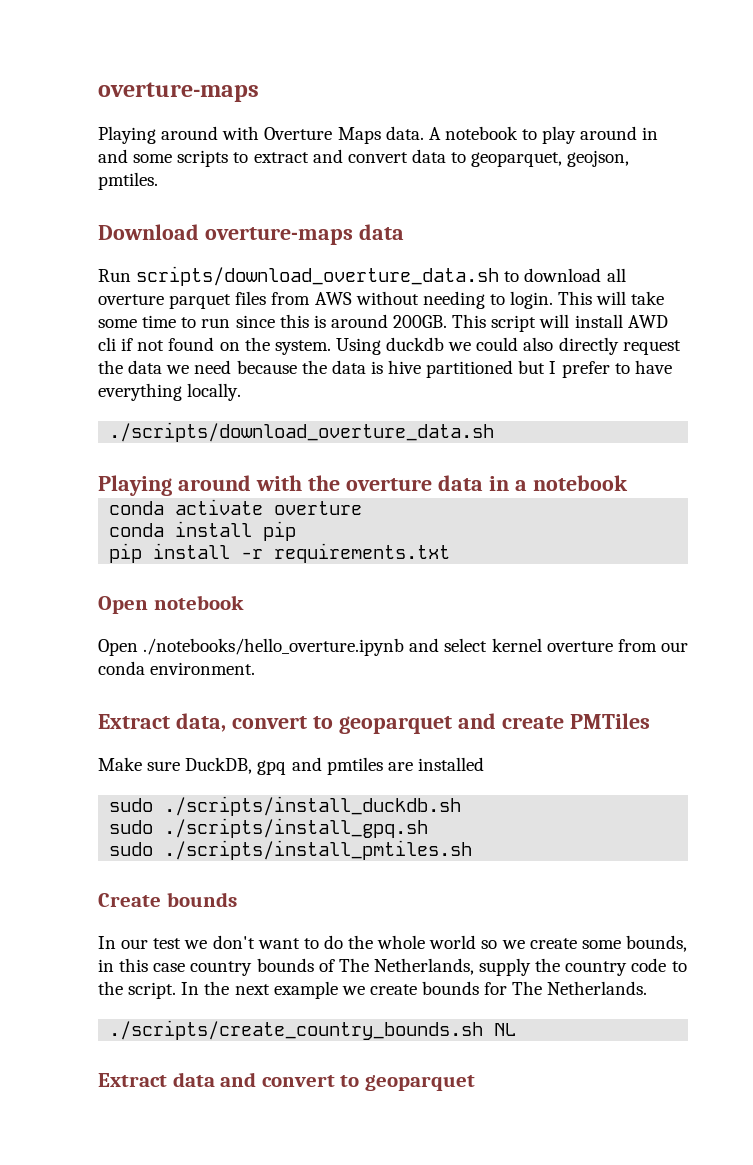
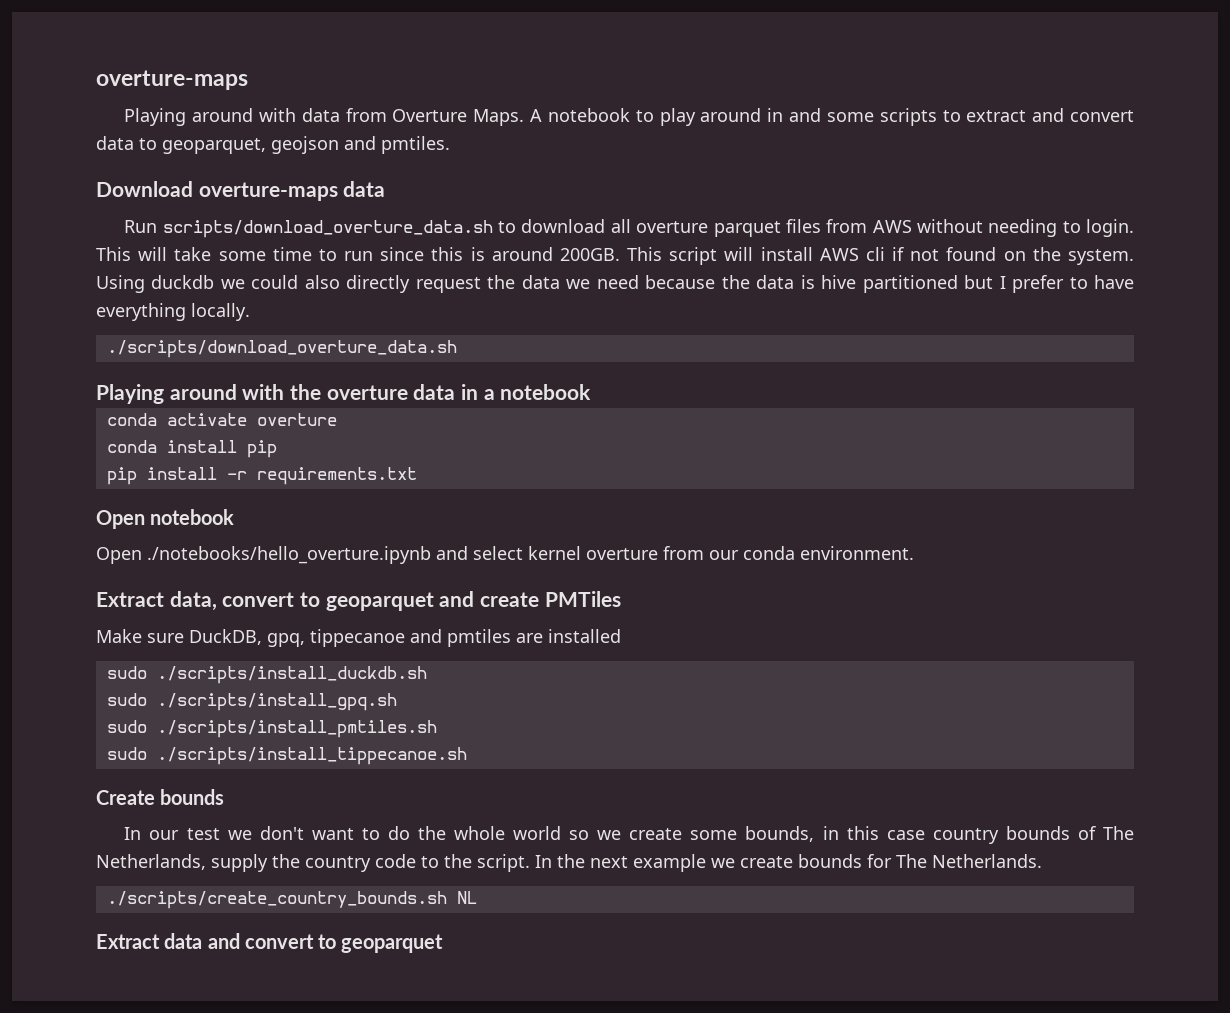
- Playing around with Overture Maps data.
+ Playing around with data from Overture Maps.
- A notebook to play around in and some scripts to extract and convert data to geoparquet, geojson, pmtiles.
+ A notebook to play around in and some scripts to extract and convert data to geoparquet, geojson and pmtiles.
- This script will install AWD cli if not found on the system.
+ This script will install AWS cli if not found on the system.
- Make sure DuckDB, gpq and pmtiles are installed
+ Make sure DuckDB, gpq, tippecanoe and pmtiles are installed
+ sudo ./scripts/install_tippecanoe.sh

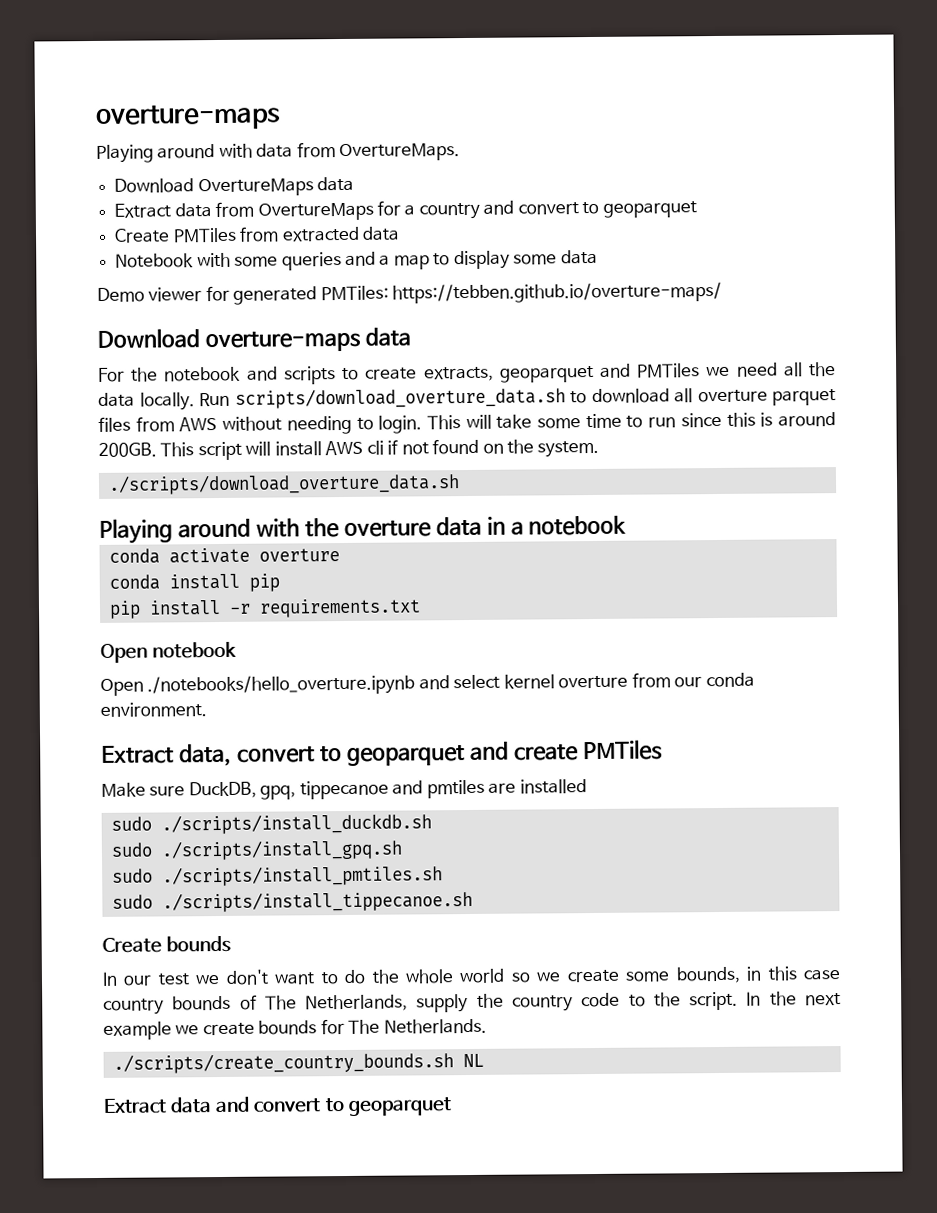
- Playing around with data from Overture Maps. A notebook to play around in and some scripts to extract and convert data to geoparquet, geojson and pmtiles.
+ Playing around with data from OvertureMaps.
+ Download OvertureMaps data
+ Extract data from OvertureMaps for a country and convert to geoparquet
+ Create PMTiles from extracted data
+ Notebook with some queries and a map to display some data
+ Demo viewer for generated PMTiles: https://tebben.github.io/overture-maps/
  Download overture-maps data
- Run scripts/download_overture_data.sh to download all overture parquet files from AWS without needing to login.
+ For the notebook and scripts to create extracts, geoparquet and PMTiles we need all the data locally. Run scripts/download_overture_data.sh to download all overture parquet files from AWS without needing to login.
- Using duckdb we could also directly request the data we need because the data is hive partitioned but I prefer to have everything locally.

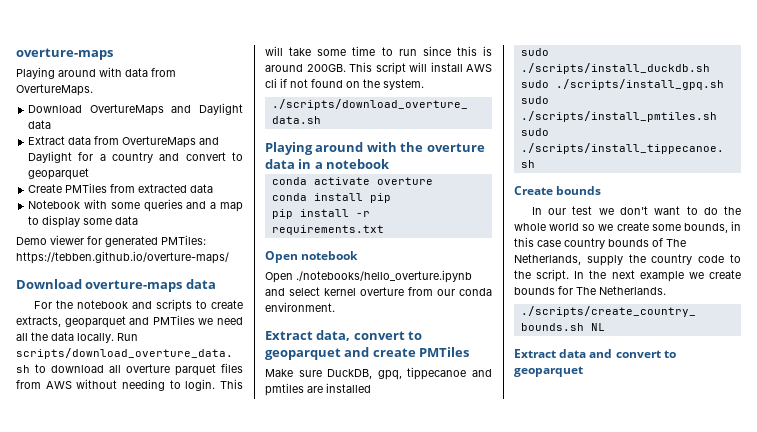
- Download OvertureMaps data
+ Download OvertureMaps and Daylight data
- Extract data from OvertureMaps for a country and convert to geoparquet
+ Extract data from OvertureMaps and Daylight for a country and convert to geoparquet

